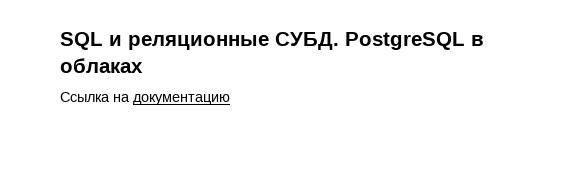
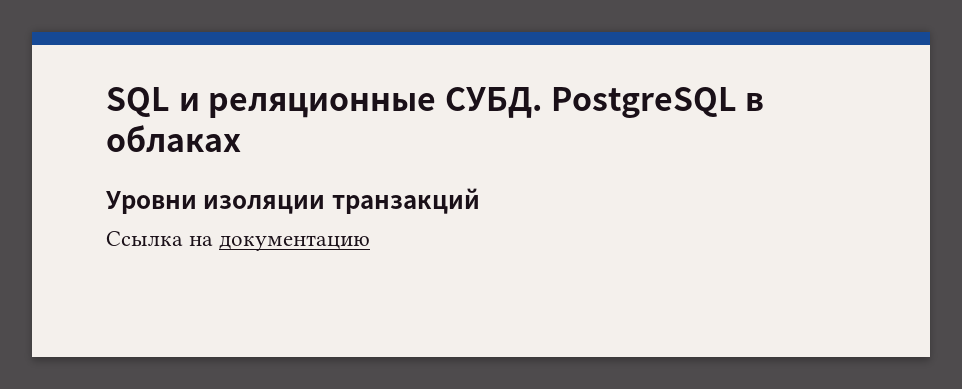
+ Уровни изоляции транзакций

